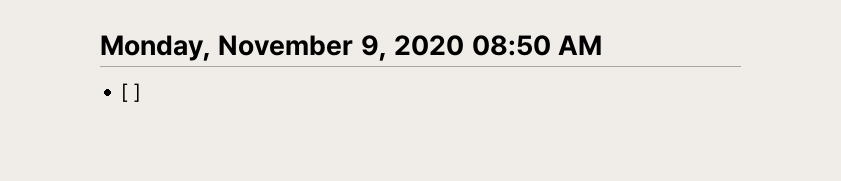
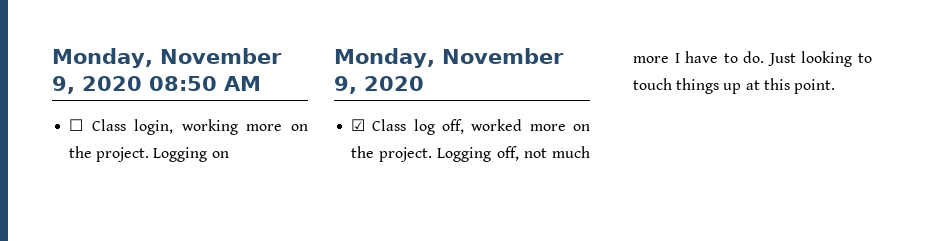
- [ ]
+ ☐ Class login, working more on the project. Logging on
+ Monday, November 9, 2020
+ ☑ Class log off, worked more on the project. Logging off, not much more I have to do. Just looking to touch things up at this point.

